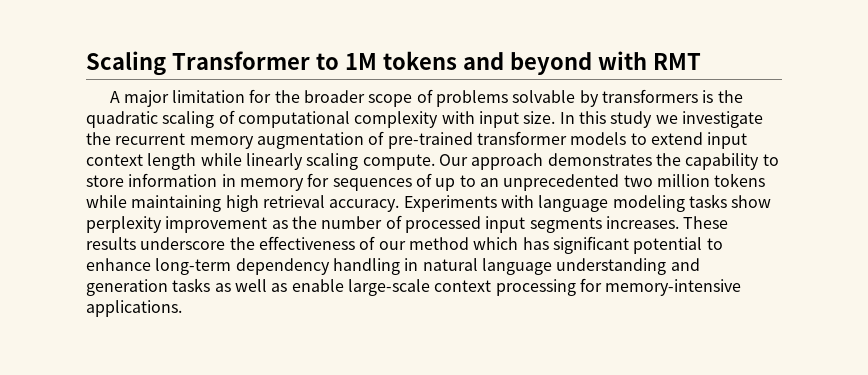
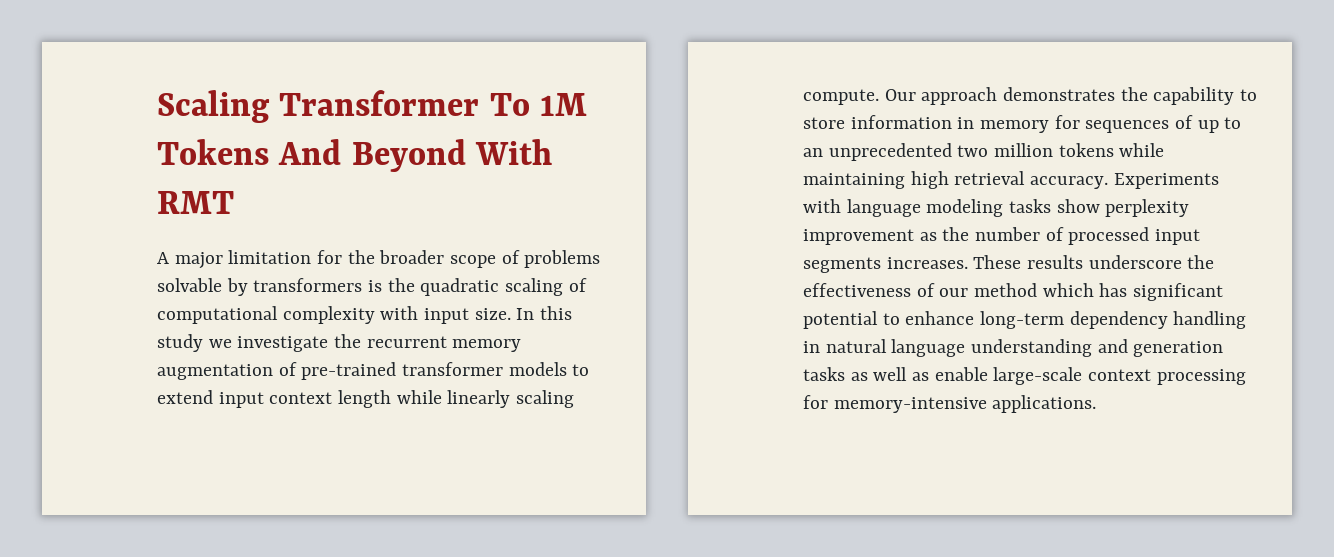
- Scaling Transformer to 1M tokens and beyond with RMT
+ Scaling Transformer To 1M Tokens And Beyond With RMT

